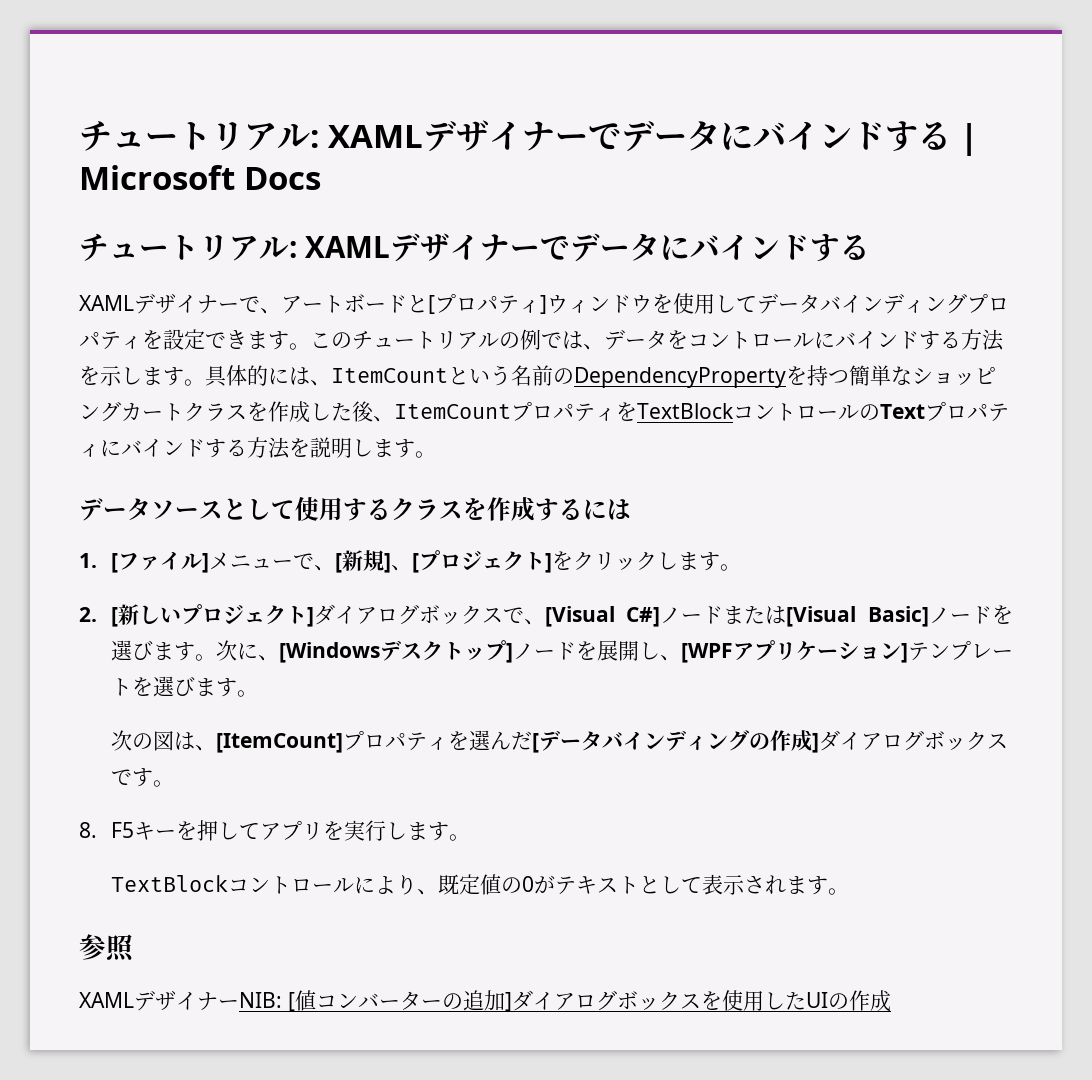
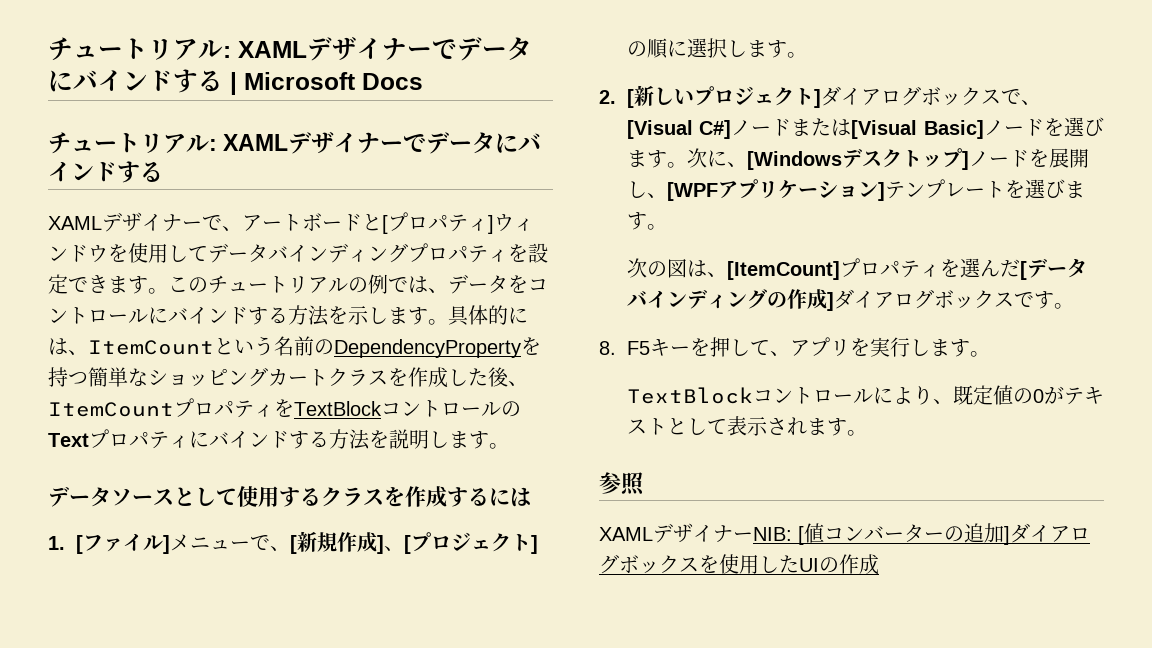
- 1. [ファイル]メニューで、[新規]、[プロジェクト]をクリックします。
+ 1. [ファイル]メニューで、[新規作成]、[プロジェクト]の順に選択します。
- 8. F5キーを押してアプリを実行します。
+ 8. F5キーを押して、アプリを実行します。

